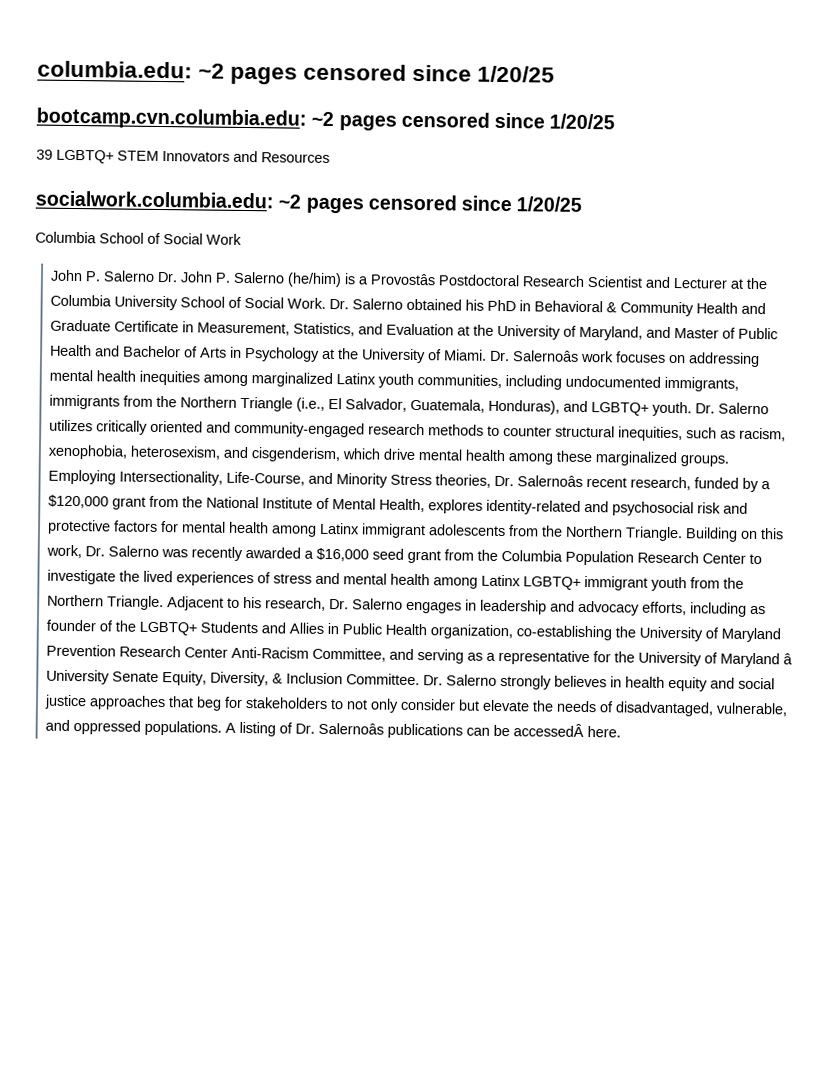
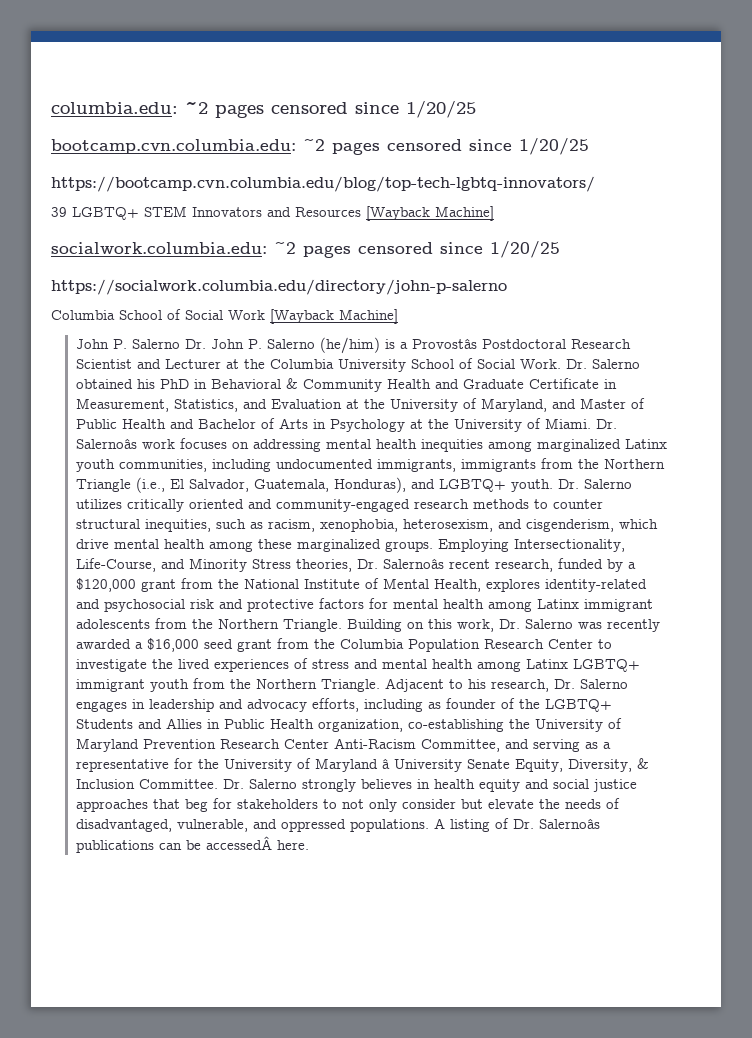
+ https://bootcamp.cvn.columbia.edu/blog/top-tech-lgbtq-innovators/
- 39 LGBTQ+ STEM Innovators and Resources
+ 39 LGBTQ+ STEM Innovators and Resources [Wayback Machine]
+ https://socialwork.columbia.edu/directory/john-p-salerno
- Columbia School of Social Work
+ Columbia School of Social Work [Wayback Machine]

